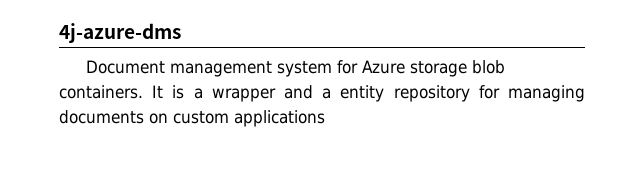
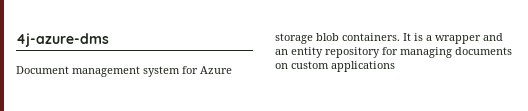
- It is a wrapper and a entity repository for managing documents on custom applications
+ It is a wrapper and an entity repository for managing documents on custom applications

